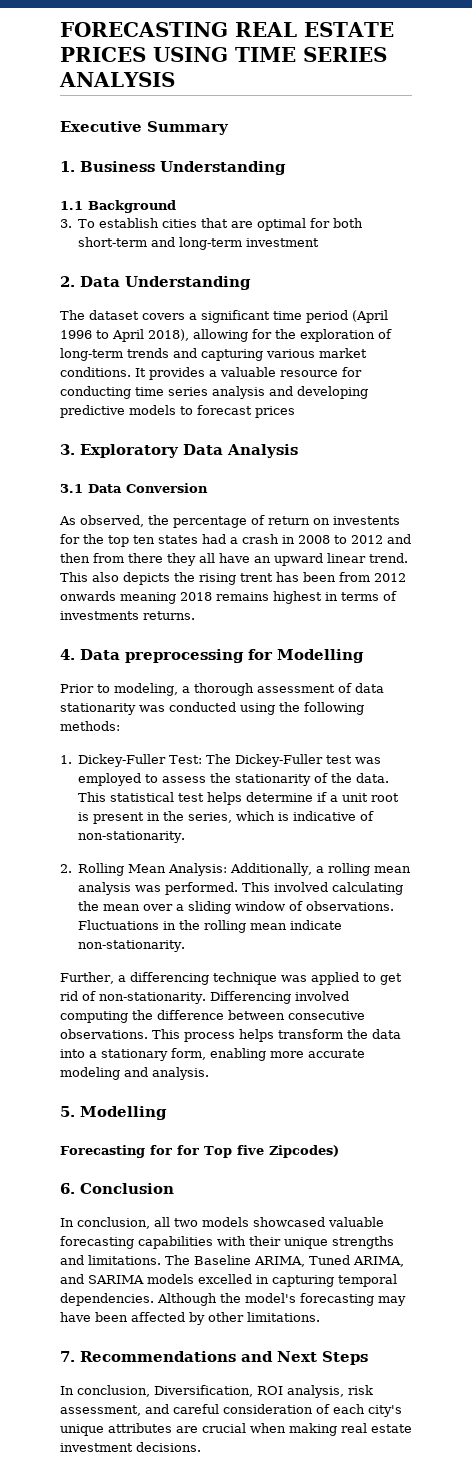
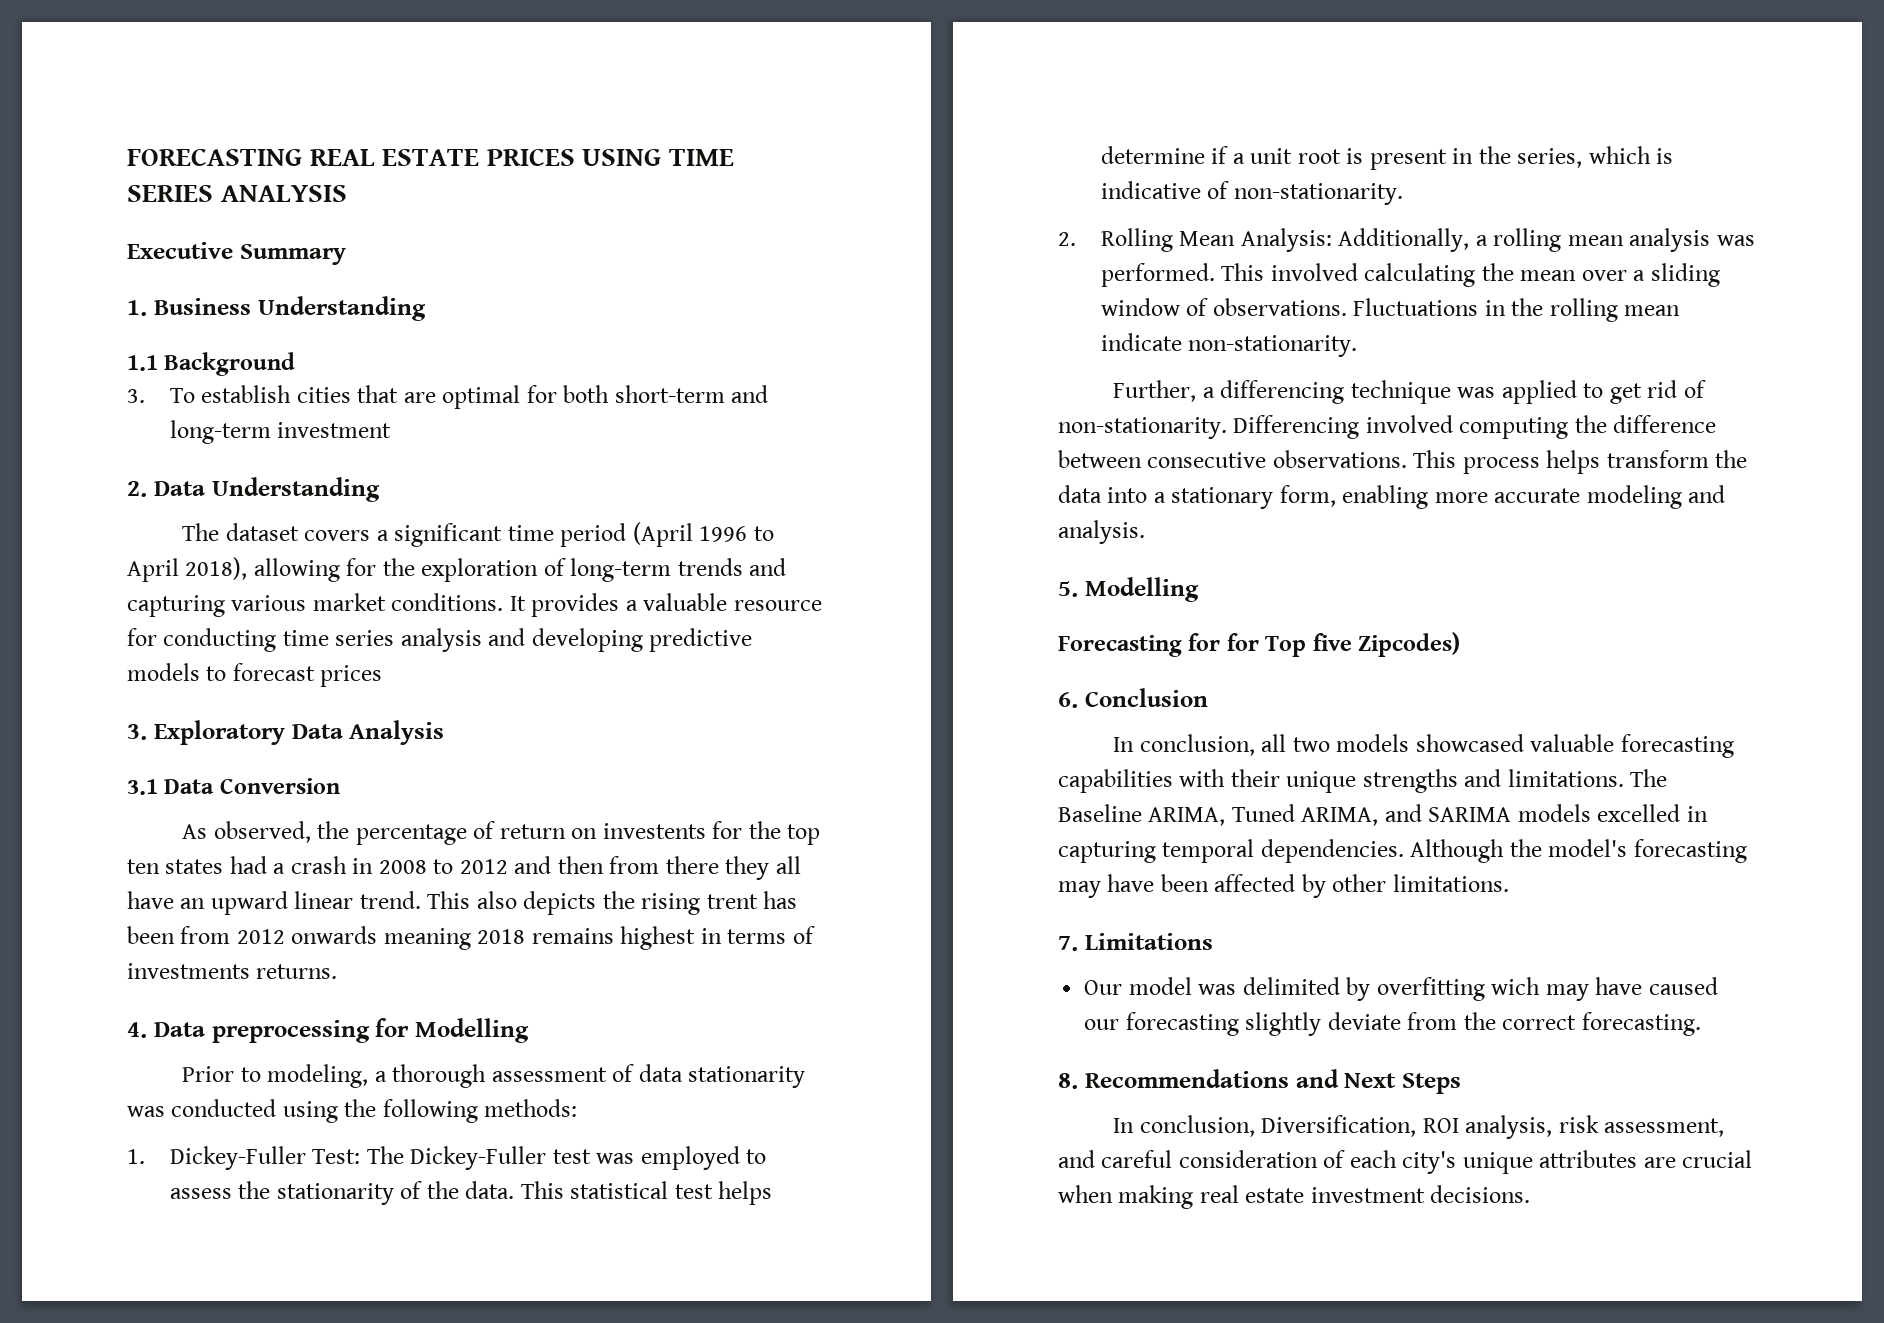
- 7. Recommendations and Next Steps
+ 7. Limitations
+ Our model was delimited by overfitting wich may have caused our forecasting slightly deviate from the correct forecasting.
+ 8. Recommendations and Next Steps

